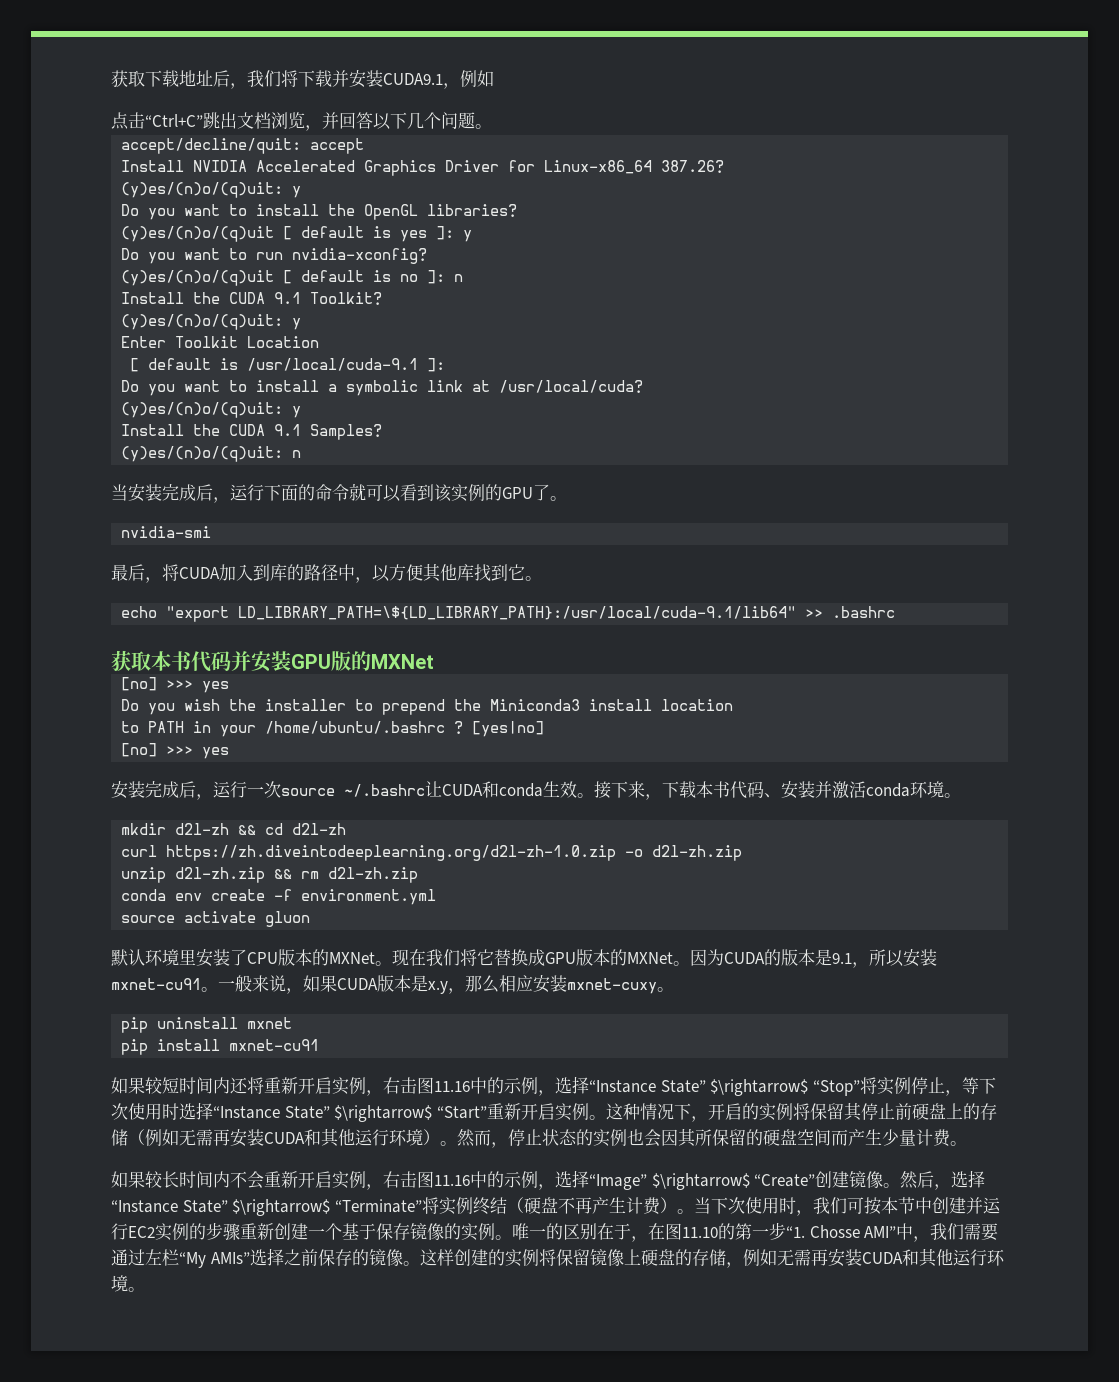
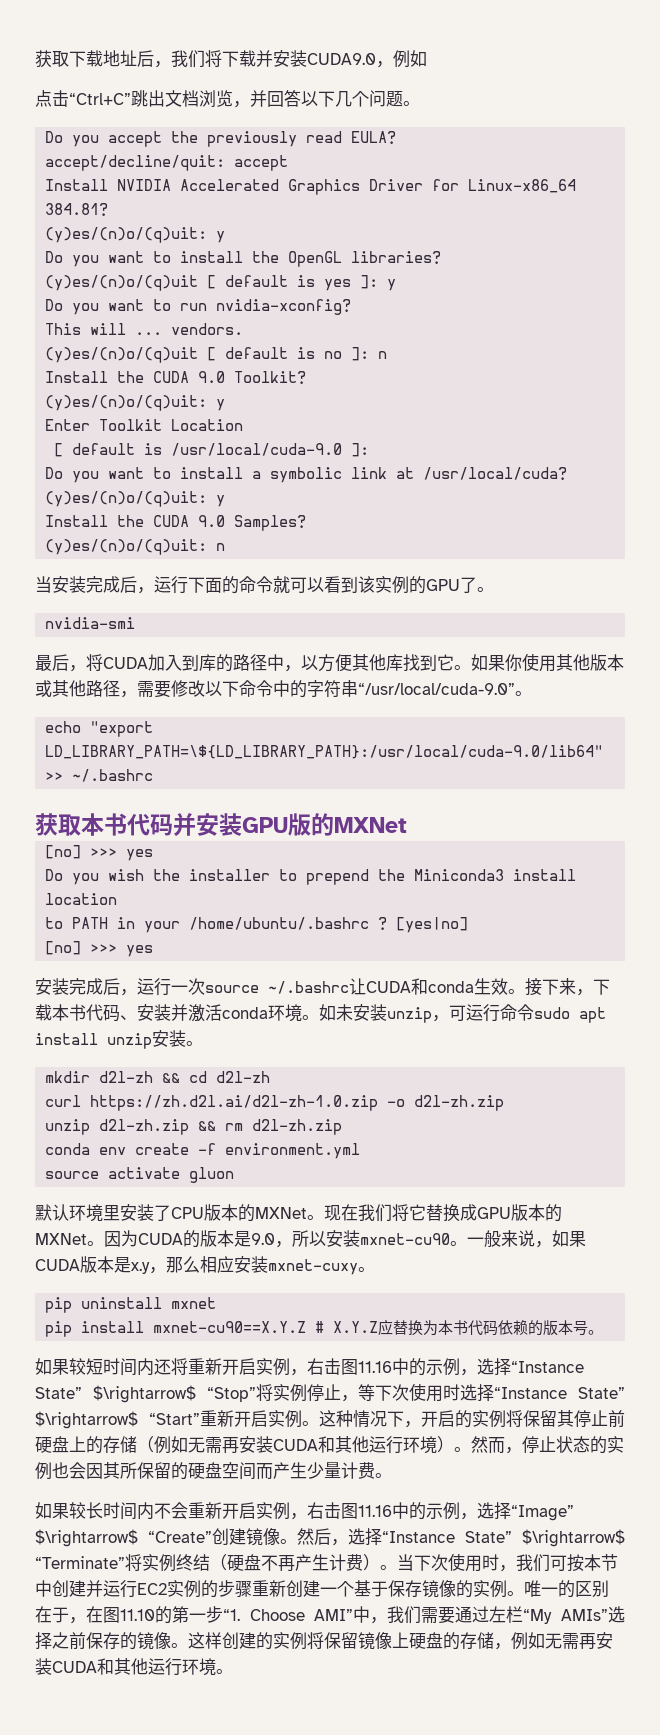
- 获取下载地址后，我们将下载并安装CUDA9.1，例如
+ 获取下载地址后，我们将下载并安装CUDA9.0，例如
+ Do you accept the previously read EULA?
- Install NVIDIA Accelerated Graphics Driver for Linux-x86_64 387.26?
+ Install NVIDIA Accelerated Graphics Driver for Linux-x86_64 384.81?
+ This will ... vendors.
- Install the CUDA 9.1 Toolkit?
+ Install the CUDA 9.0 Toolkit?
- [ default is /usr/local/cuda-9.1 ]:
+ [ default is /usr/local/cuda-9.0 ]:
- Install the CUDA 9.1 Samples?
+ Install the CUDA 9.0 Samples?
+ 如果你使用其他版本或其他路径，需要修改以下命令中的字符串“/usr/local/cuda-9.0”。
- echo "export LD_LIBRARY_PATH=\${LD_LIBRARY_PATH}:/usr/local/cuda-9.1/lib64" >> .bashrc
+ echo "export LD_LIBRARY_PATH=\${LD_LIBRARY_PATH}:/usr/local/cuda-9.0/lib64" >> ~/.bashrc
+ 如未安装unzip，可运行命令sudo apt install unzip安装。
- curl https://zh.diveintodeeplearning.org/d2l-zh-1.0.zip -o d2l-zh.zip
+ curl https://zh.d2l.ai/d2l-zh-1.0.zip -o d2l-zh.zip
- 因为CUDA的版本是9.1，所以安装mxnet-cu91。
+ 因为CUDA的版本是9.0，所以安装mxnet-cu90。
- pip install mxnet-cu91
+ pip install mxnet-cu90==X.Y.Z # X.Y.Z应替换为本书代码依赖的版本号。
- 唯一的区别在于，在图11.10的第一步“1. Chosse AMI”中，我们需要通过左栏“My AMIs”选择之前保存的镜像。
+ 唯一的区别在于，在图11.10的第一步“1. Choose AMI”中，我们需要通过左栏“My AMIs”选择之前保存的镜像。

